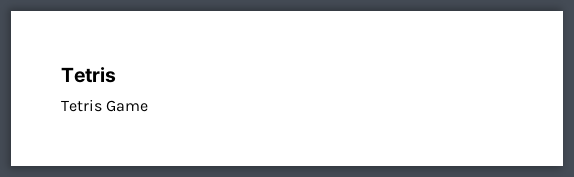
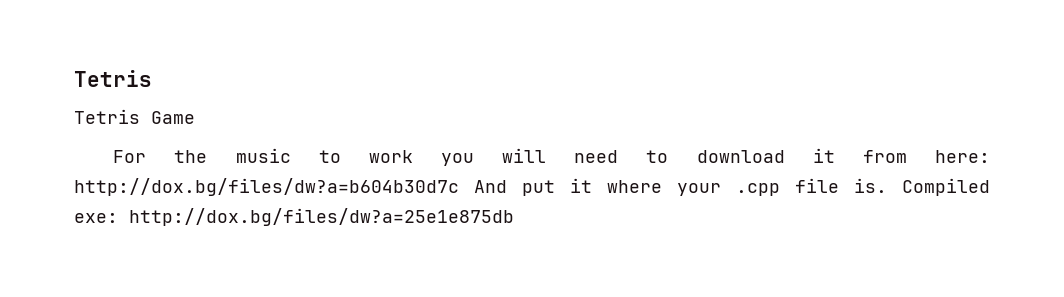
+ For the music to work you will need to download it from here: http://dox.bg/files/dw?a=b604b30d7c And put it where your .cpp file is. Compiled exe: http://dox.bg/files/dw?a=25e1e875db

